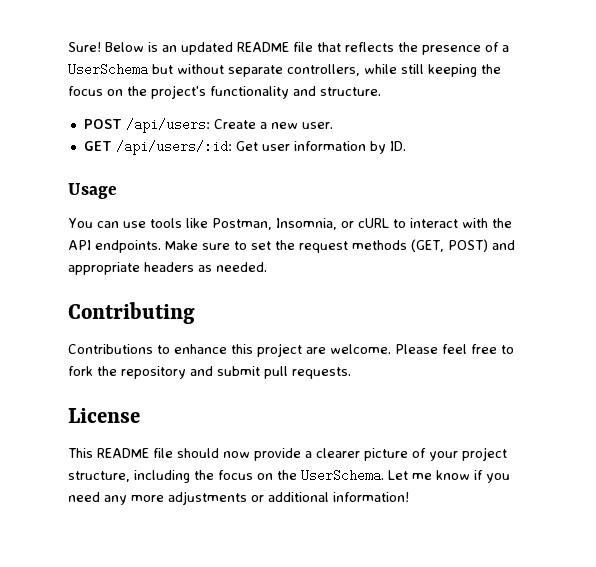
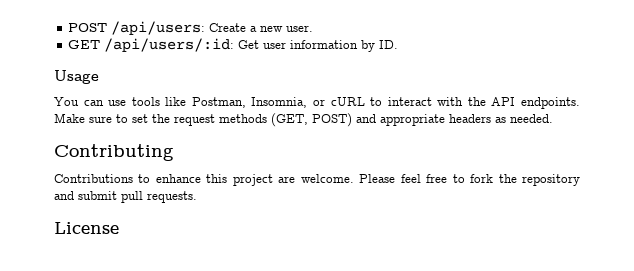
- Sure! Below is an updated README file that reflects the presence of a UserSchema but without separate controllers, while still keeping the focus on the project's functionality and structure.
- This README file should now provide a clearer picture of your project structure, including the focus on the UserSchema. Let me know if you need any more adjustments or additional information!

